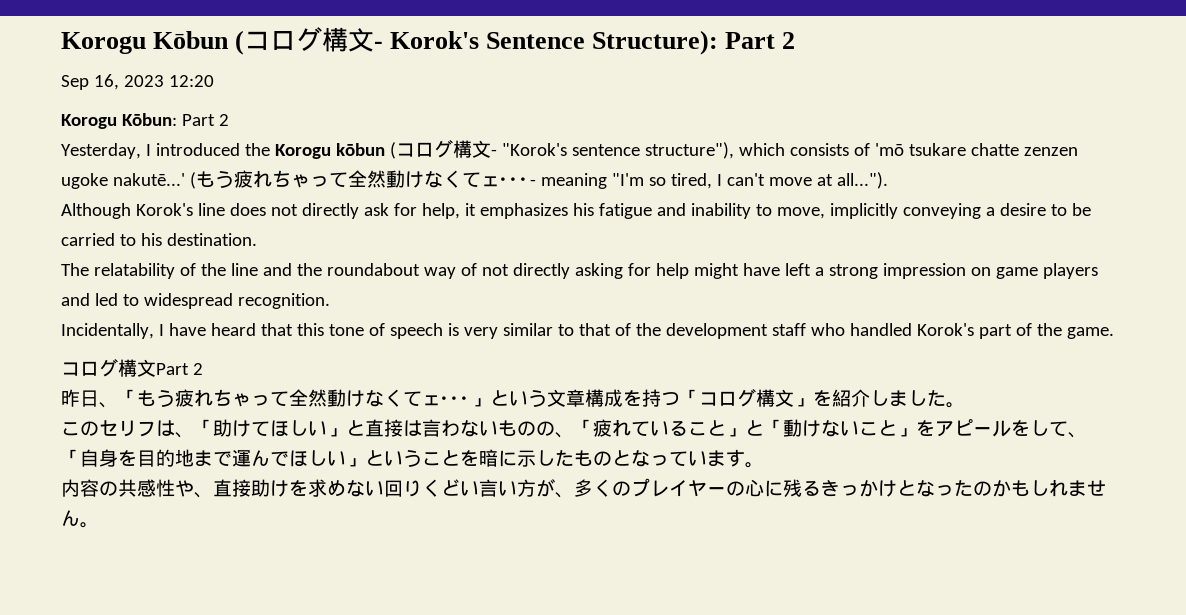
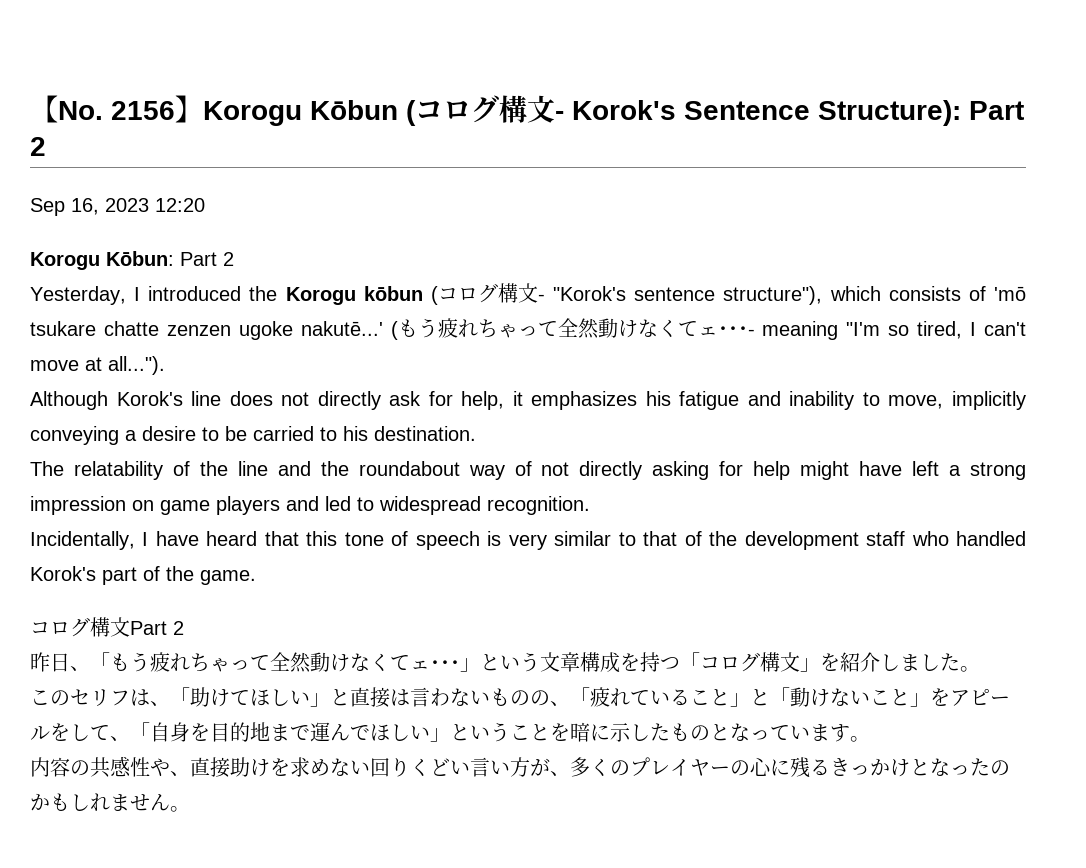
- Korogu Kōbun (コログ構文- Korok's Sentence Structure): Part 2
+ 【No. 2156】Korogu Kōbun (コログ構文- Korok's Sentence Structure): Part 2

